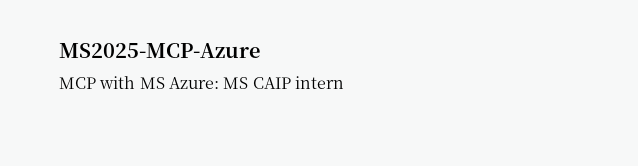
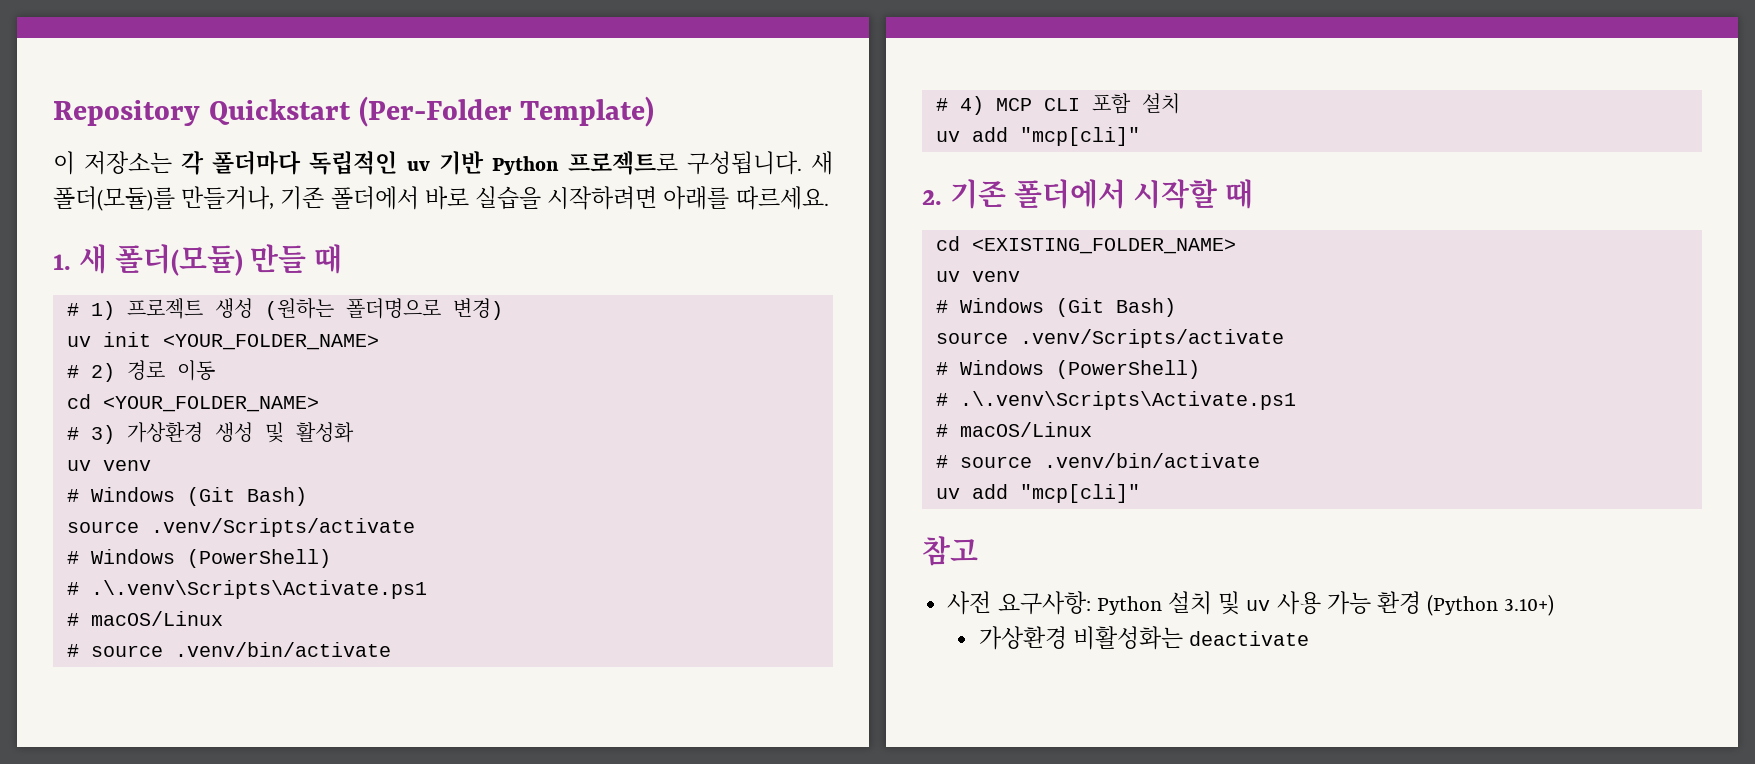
- MS2025-MCP-Azure
- MCP with MS Azure: MS CAIP intern
+ Repository Quickstart (Per-Folder Template)
+ 이 저장소는 각 폴더마다 독립적인 uv 기반 Python 프로젝트로 구성됩니다. 새 폴더(모듈)를 만들거나, 기존 폴더에서 바로 실습을 시작하려면 아래를 따르세요.
+ 1. 새 폴더(모듈) 만들 때
+ # 1) 프로젝트 생성 (원하는 폴더명으로 변경)
+ uv init <YOUR_FOLDER_NAME>
+ # 2) 경로 이동
+ cd <YOUR_FOLDER_NAME>
+ # 3) 가상환경 생성 및 활성화
+ uv venv
+ # Windows (Git Bash)
+ source .venv/Scripts/activate
+ # Windows (PowerShell)
+ # .\.venv\Scripts\Activate.ps1
+ # macOS/Linux
+ # source .venv/bin/activate
+ # 4) MCP CLI 포함 설치
+ uv add "mcp[cli]"
+ 2. 기존 폴더에서 시작할 때
+ cd <EXISTING_FOLDER_NAME>
+ uv venv
+ # Windows (Git Bash)
+ source .venv/Scripts/activate
+ # Windows (PowerShell)
+ # .\.venv\Scripts\Activate.ps1
+ # macOS/Linux
+ # source .venv/bin/activate
+ uv add "mcp[cli]"
+ 참고
+ 사전 요구사항: Python 설치 및 uv 사용 가능 환경 (Python 3.10+)
+ 가상환경 비활성화는 deactivate

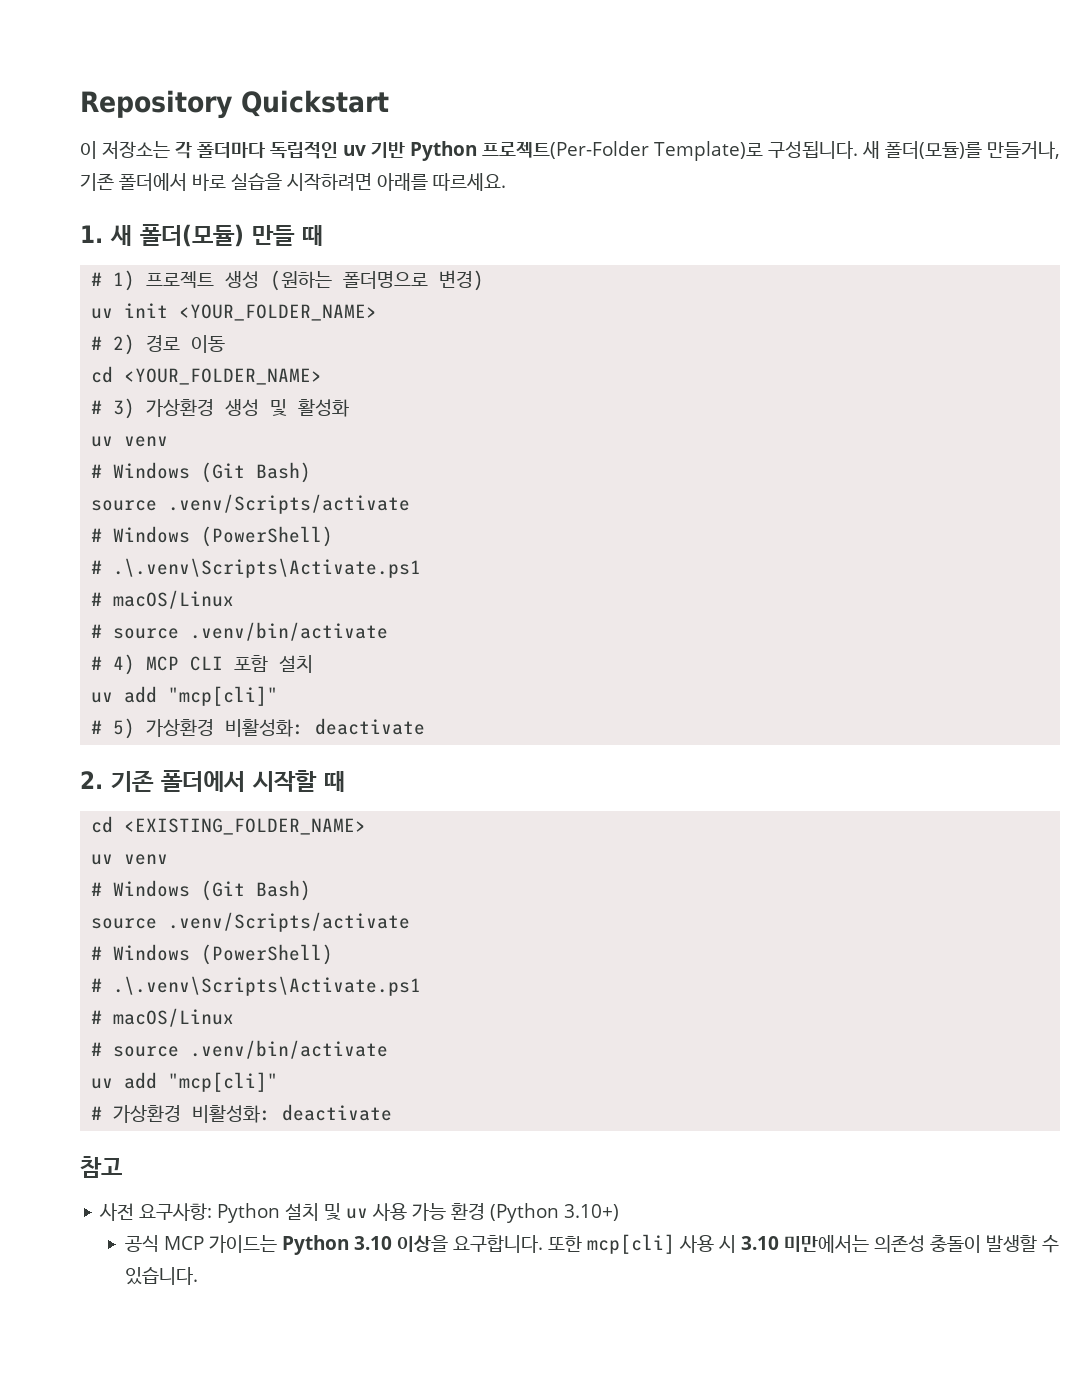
- Repository Quickstart (Per-Folder Template)
+ Repository Quickstart
- 이 저장소는 각 폴더마다 독립적인 uv 기반 Python 프로젝트로 구성됩니다.
+ 이 저장소는 각 폴더마다 독립적인 uv 기반 Python 프로젝트(Per-Folder Template)로 구성됩니다.
+ # 5) 가상환경 비활성화: deactivate
+ # 가상환경 비활성화: deactivate
- 가상환경 비활성화는 deactivate
+ 공식 MCP 가이드는 Python 3.10 이상을 요구합니다. 또한 mcp[cli] 사용 시 3.10 미만에서는 의존성 충돌이 발생할 수 있습니다.

